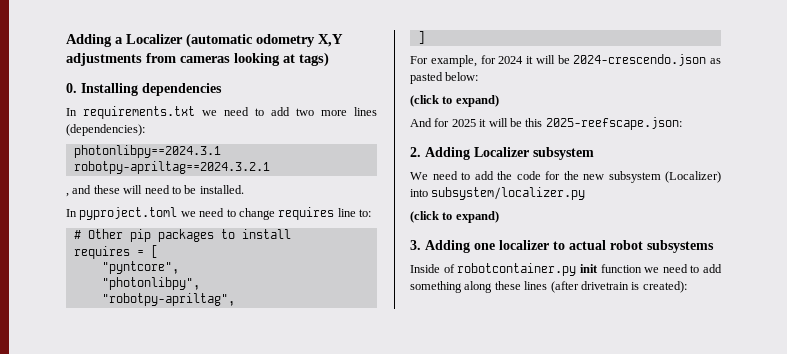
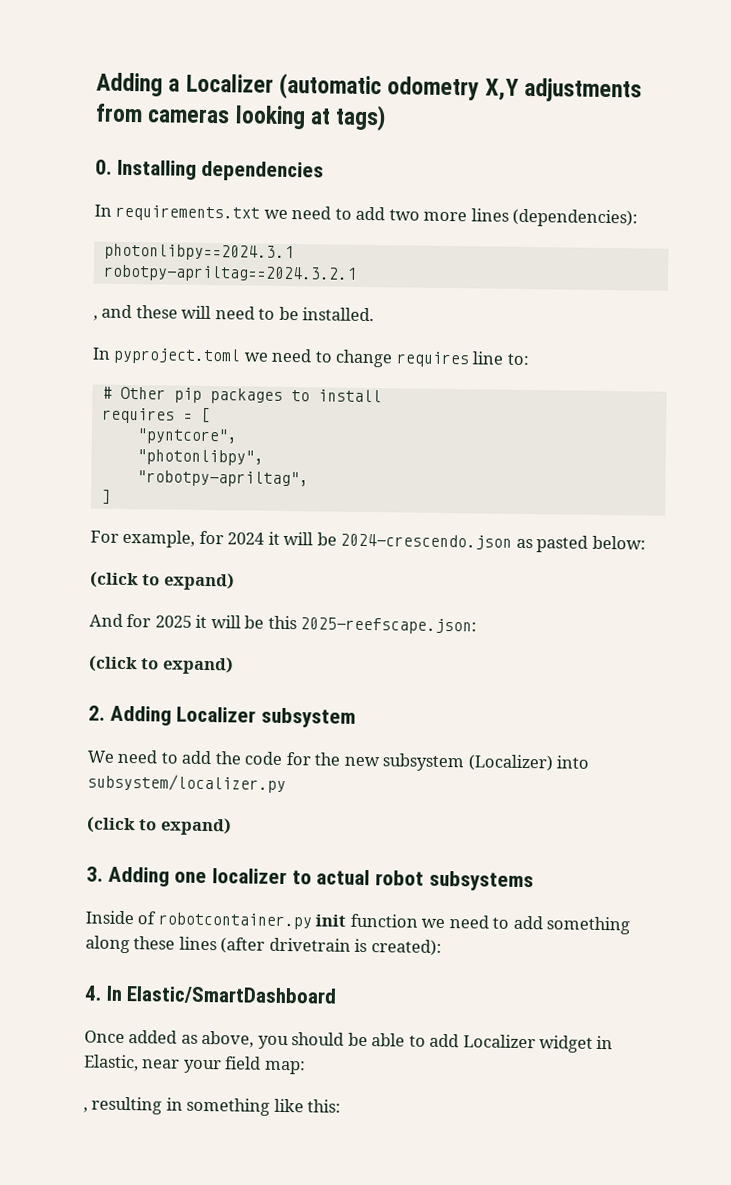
  And for 2025 it will be this 2025-reefscape.json:
+ (click to expand)
+ 4. In Elastic/SmartDashboard
+ Once added as above, you should be able to add Localizer widget in Elastic, near your field map:
+ , resulting in something like this:

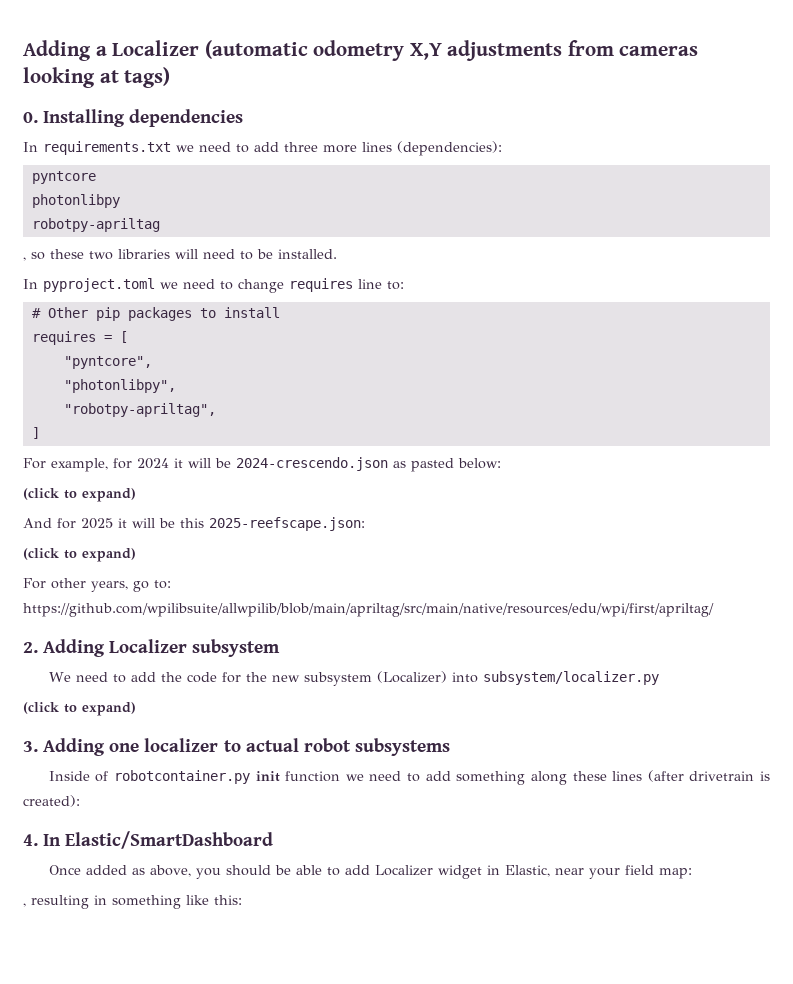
- In requirements.txt we need to add two more lines (dependencies):
+ In requirements.txt we need to add three more lines (dependencies):
- photonlibpy==2024.3.1
- robotpy-apriltag==2024.3.2.1
- , and these will need to be installed.
+ pyntcore
+ photonlibpy
+ robotpy-apriltag
+ , so these two libraries will need to be installed.
+ For other years, go to: https://github.com/wpilibsuite/allwpilib/blob/main/apriltag/src/main/native/resources/edu/wpi/first/apriltag/

